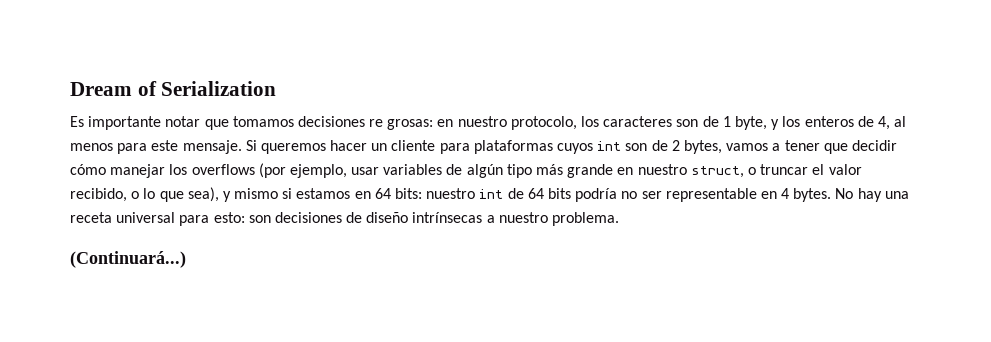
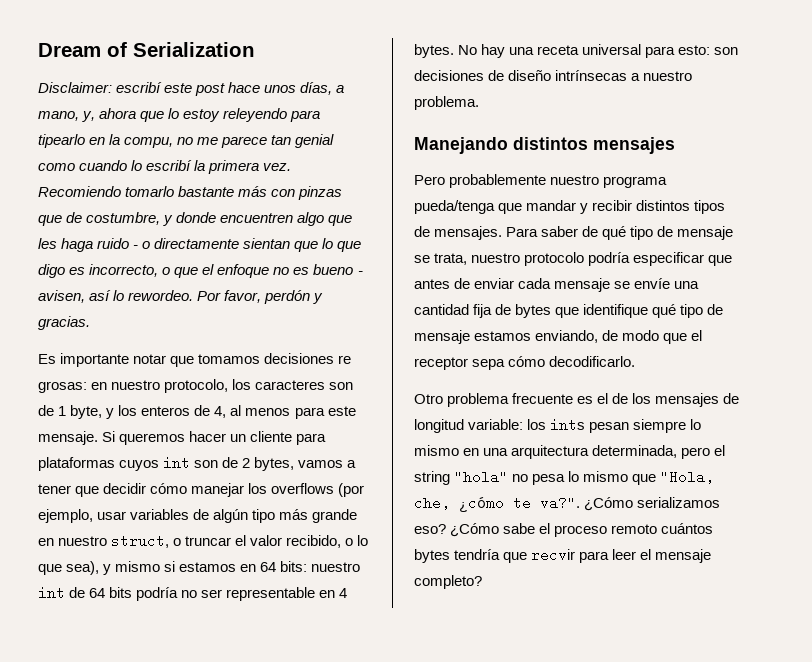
+ Disclaimer: escribí este post hace unos días, a mano, y, ahora que lo estoy releyendo para tipearlo en la compu, no me parece tan genial como cuando lo escribí la primera vez. Recomiendo tomarlo bastante más con pinzas que de costumbre, y donde encuentren algo que les haga ruido - o directamente sientan que lo que digo es incorrecto, o que el enfoque no es bueno - avisen, así lo rewordeo. Por favor, perdón y gracias.
- (Continuará...)
+ Manejando distintos mensajes
+ Pero probablemente nuestro programa pueda/tenga que mandar y recibir distintos tipos de mensajes. Para saber de qué tipo de mensaje se trata, nuestro protocolo podría especificar que antes de enviar cada mensaje se envíe una cantidad fija de bytes que identifique qué tipo de mensaje estamos enviando, de modo que el receptor sepa cómo decodificarlo.
+ Otro problema frecuente es el de los mensajes de longitud variable: los ints pesan siempre lo mismo en una arquitectura determinada, pero el string "hola" no pesa lo mismo que "Hola, che, ¿cómo te va?". ¿Cómo serializamos eso? ¿Cómo sabe el proceso remoto cuántos bytes tendría que recvir para leer el mensaje completo?

